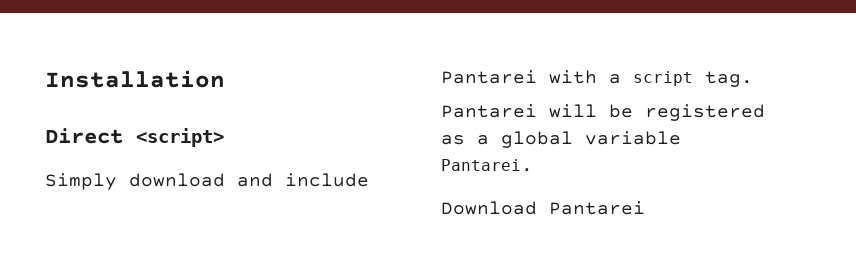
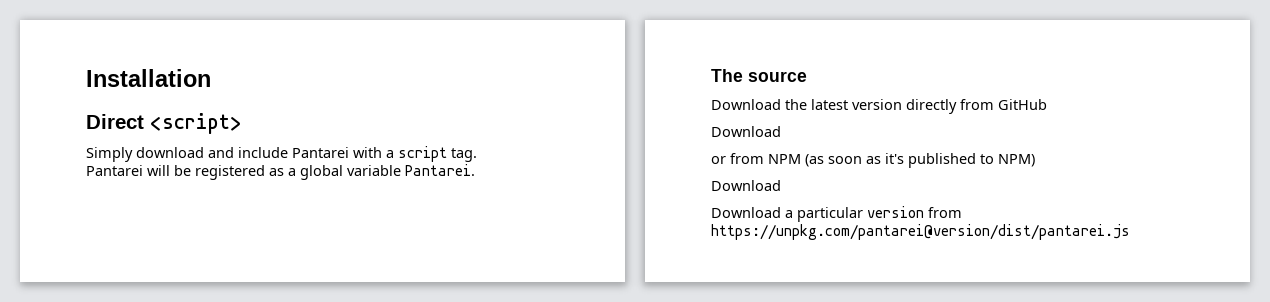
- Download Pantarei
+ The source
+ Download the latest version directly from GitHub
+ Download
+ or from NPM (as soon as it's published to NPM)
+ Download
+ Download a particular version from https://unpkg.com/pantarei@version/dist/pantarei.js

